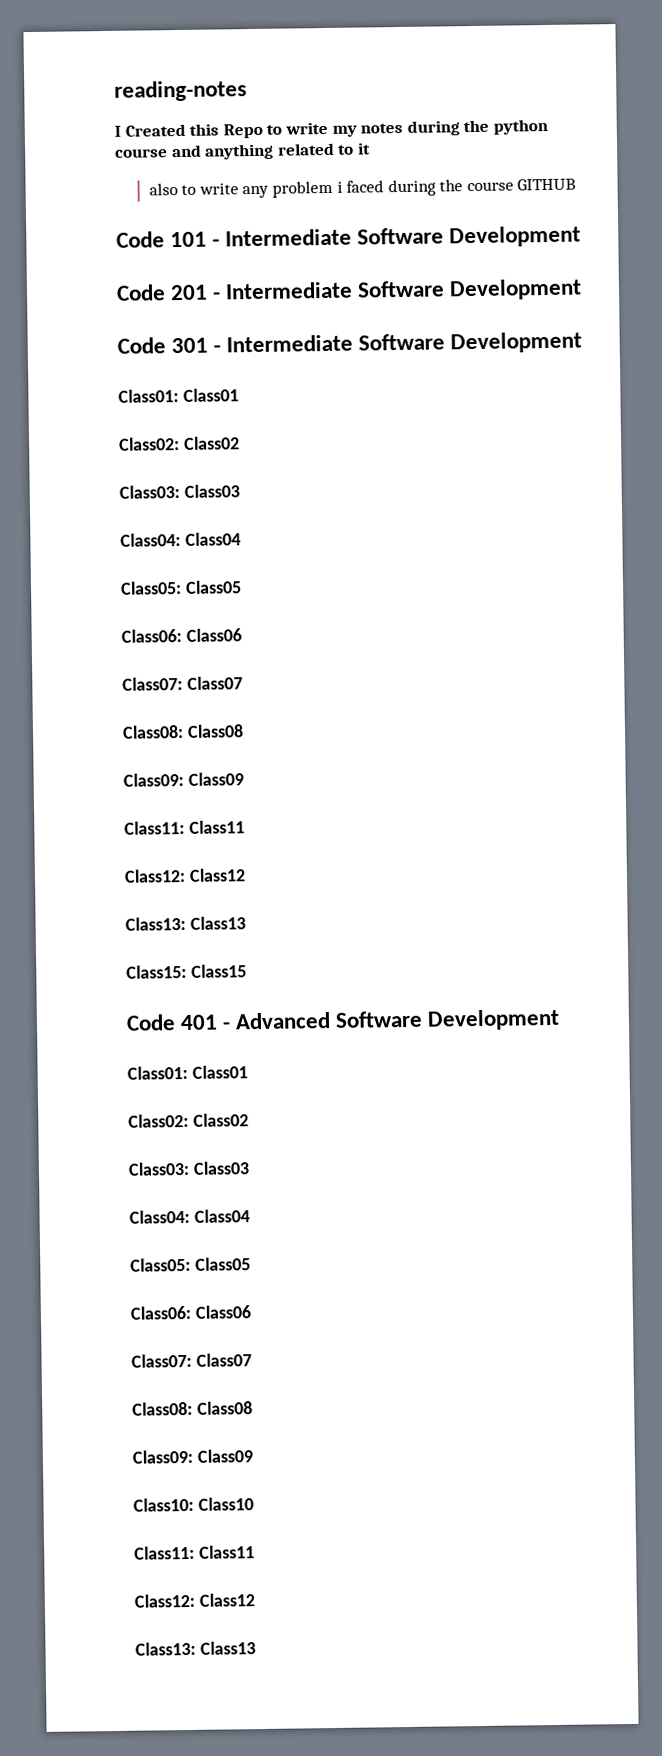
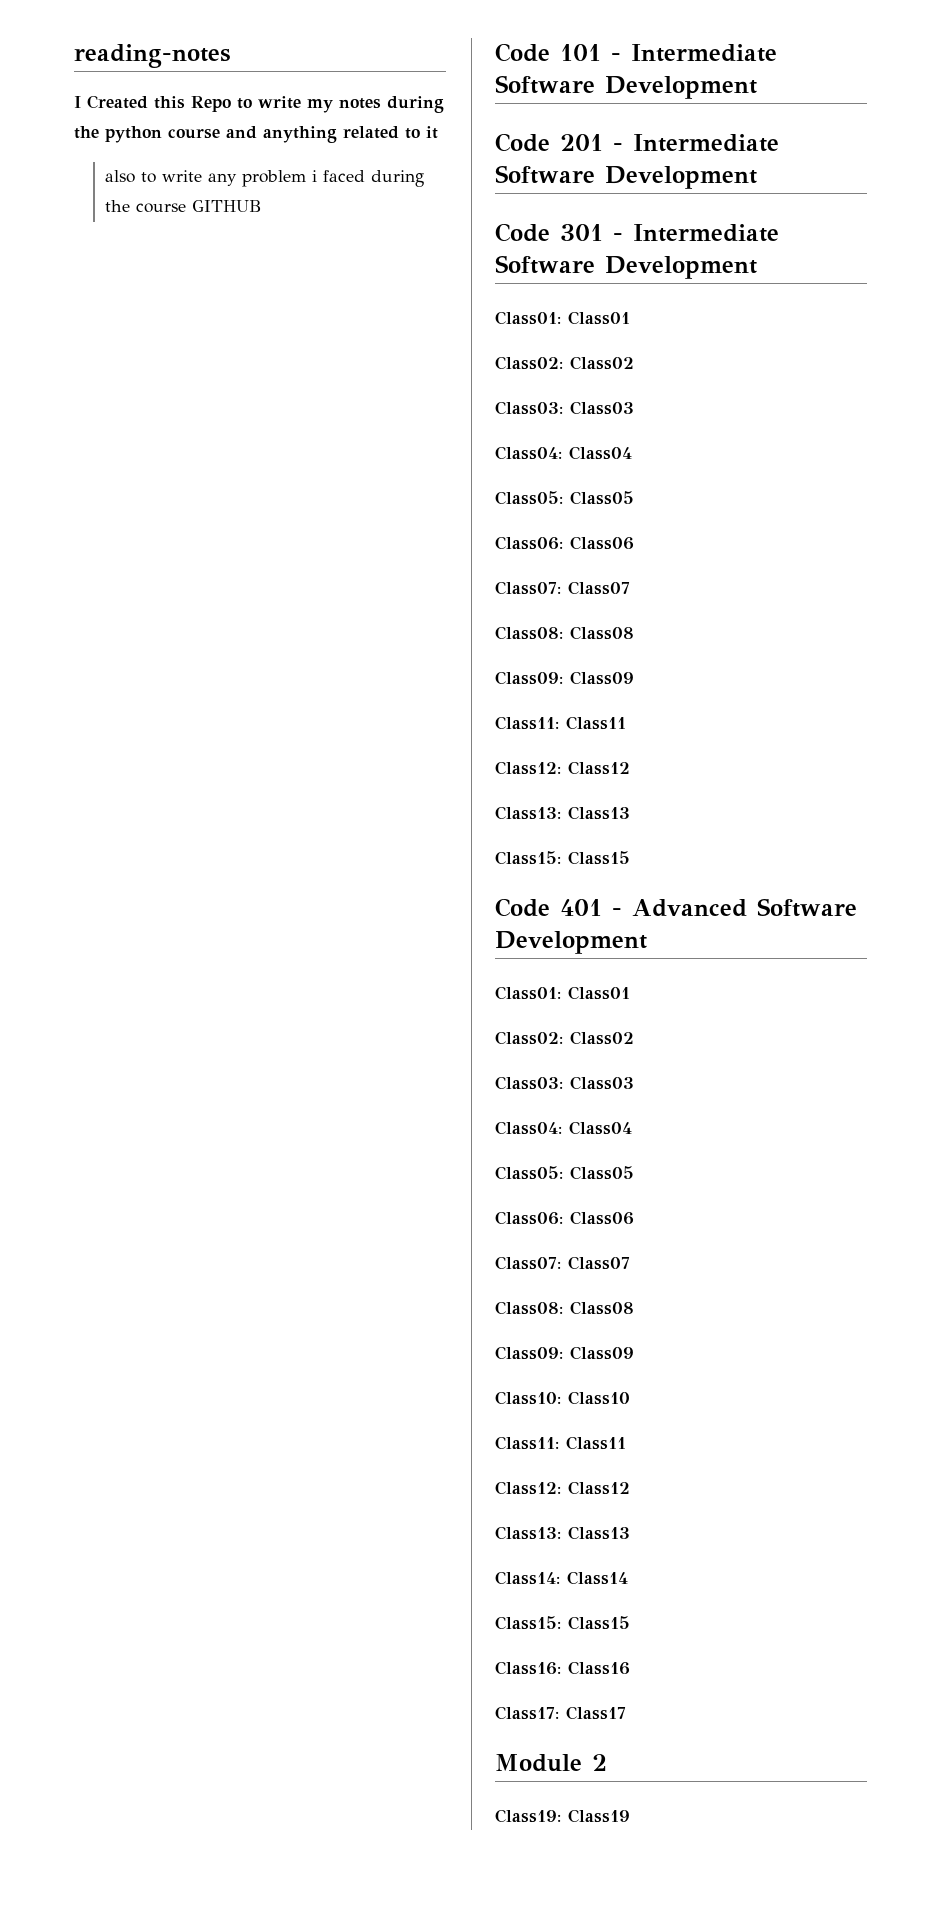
+ Class14: Class14
+ Class15: Class15
+ Class16: Class16
+ Class17: Class17
+ Module 2
+ Class19: Class19

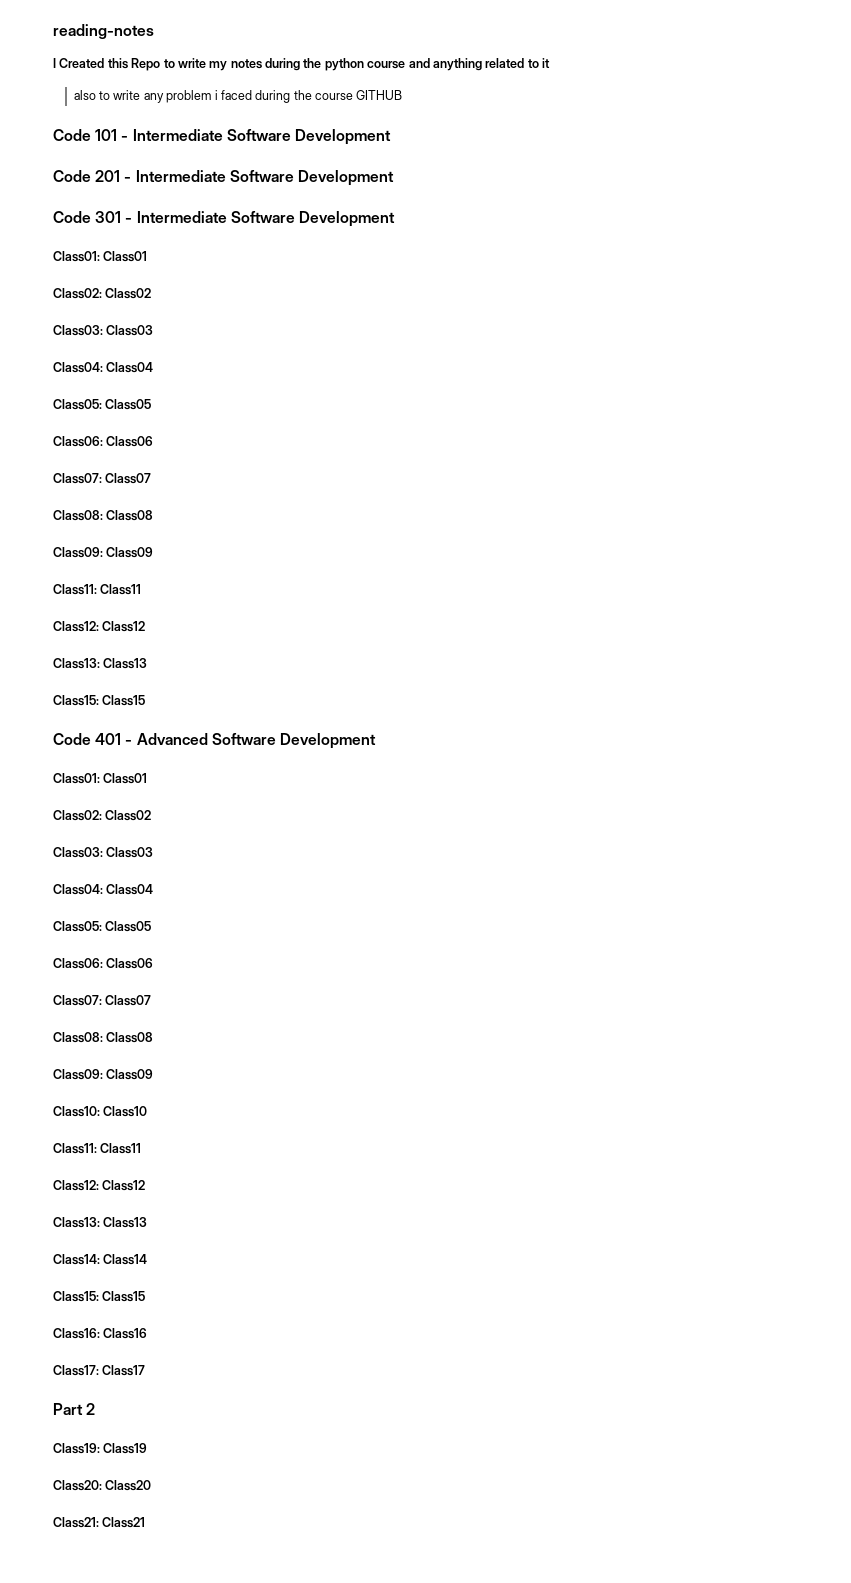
- Module 2
+ Part 2
+ Class20: Class20
+ Class21: Class21

